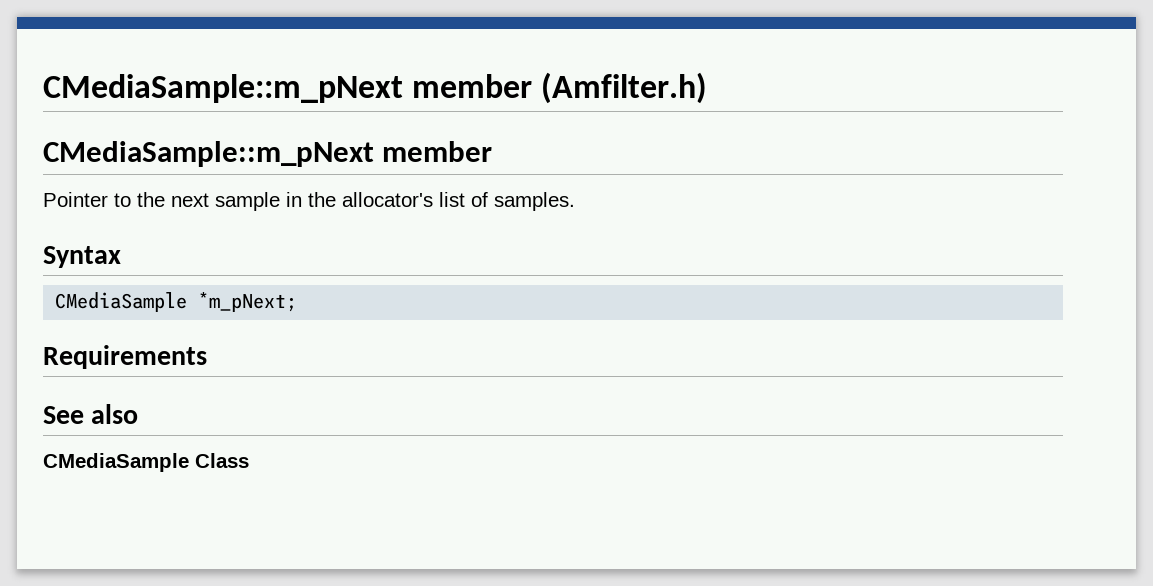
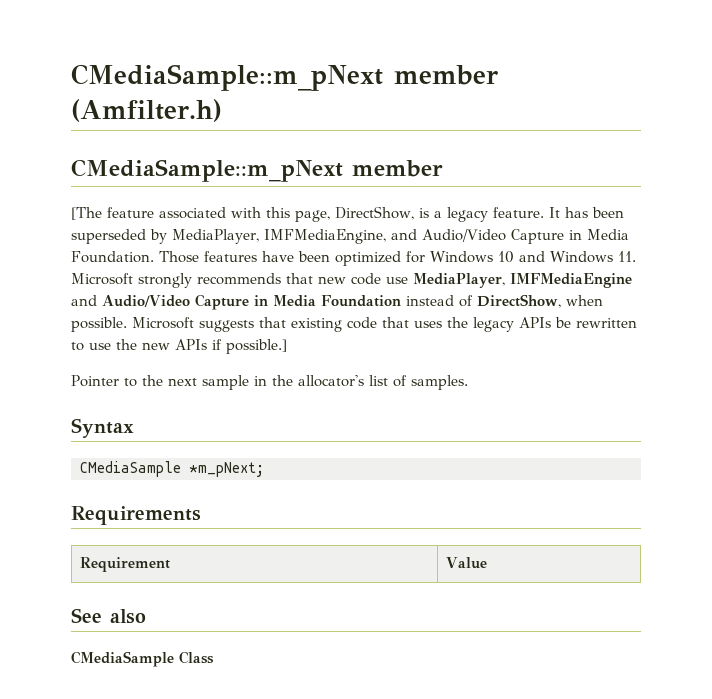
+ [The feature associated with this page, DirectShow, is a legacy feature. It has been superseded by MediaPlayer, IMFMediaEngine, and Audio/Video Capture in Media Foundation. Those features have been optimized for Windows 10 and Windows 11. Microsoft strongly recommends that new code use MediaPlayer, IMFMediaEngine and Audio/Video Capture in Media Foundation instead of DirectShow, when possible. Microsoft suggests that existing code that uses the legacy APIs be rewritten to use the new APIs if possible.]
+ Requirement | Value

